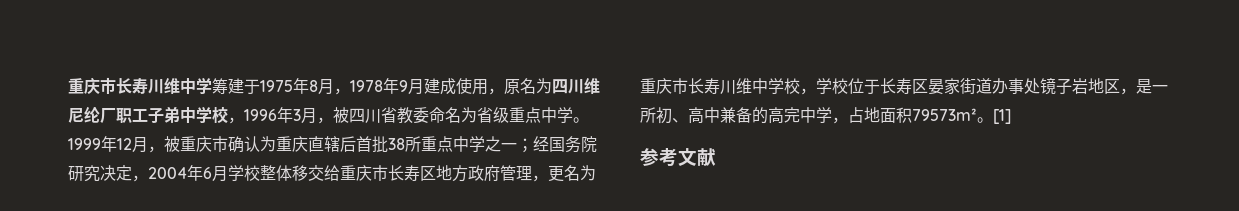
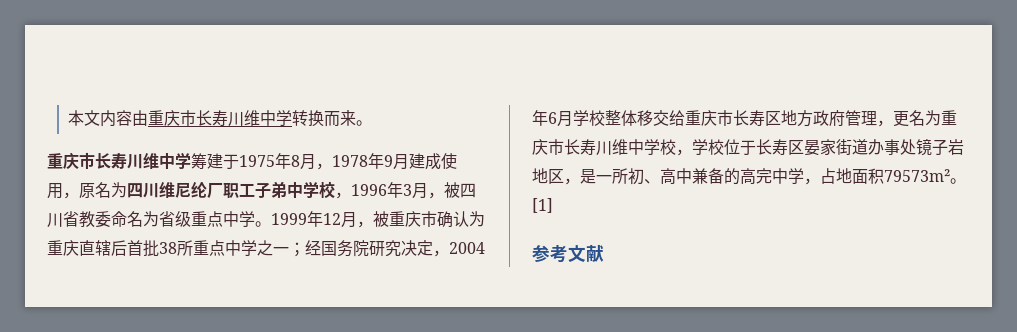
+ 本文内容由重庆市长寿川维中学转换而来。

